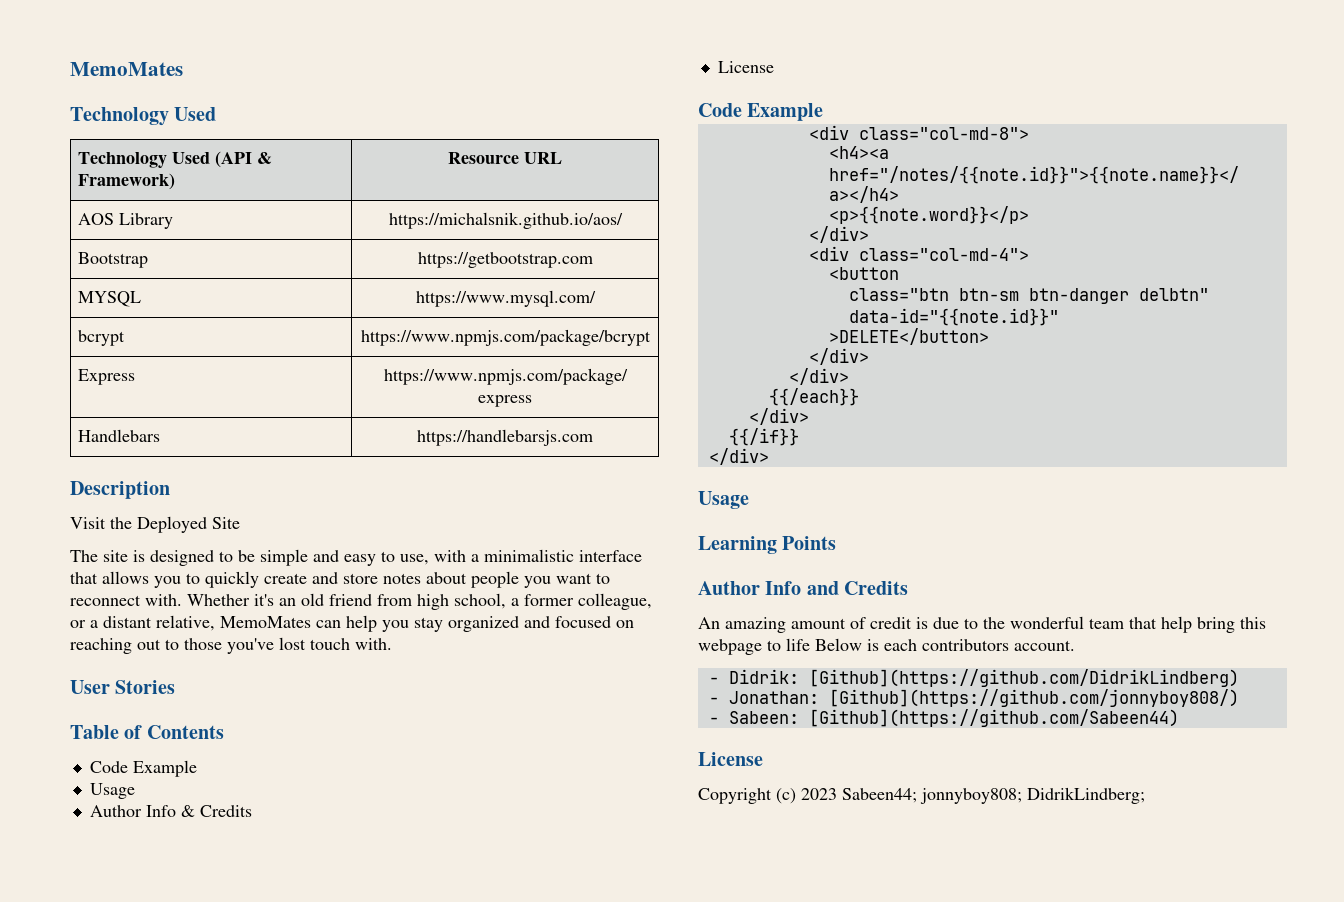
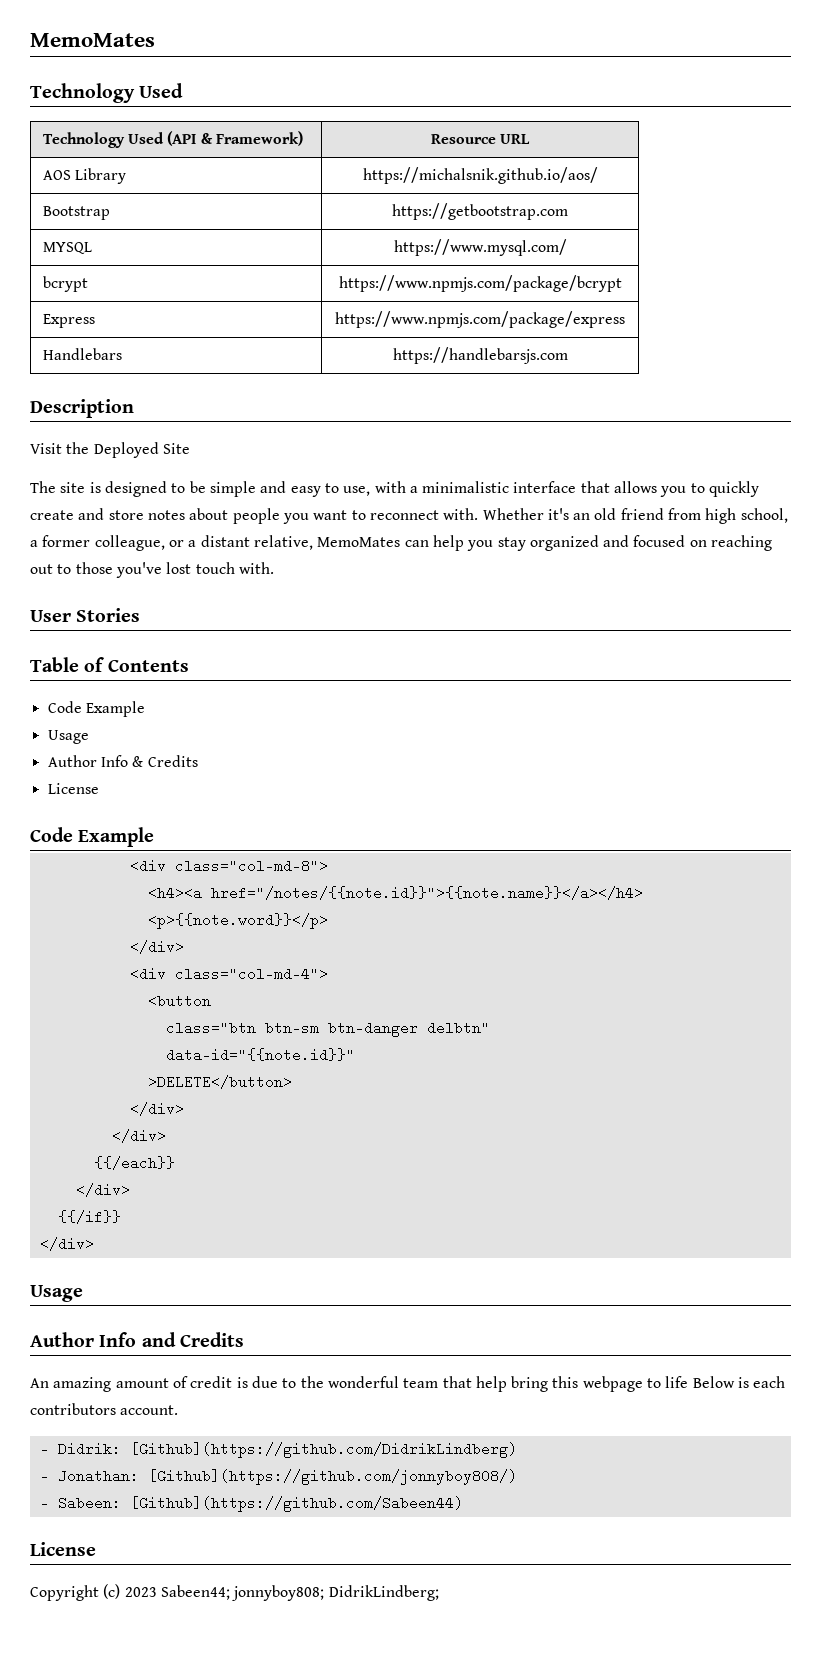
- Learning Points

